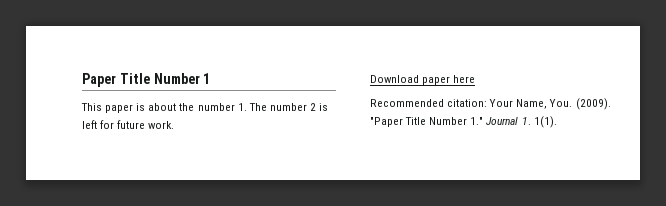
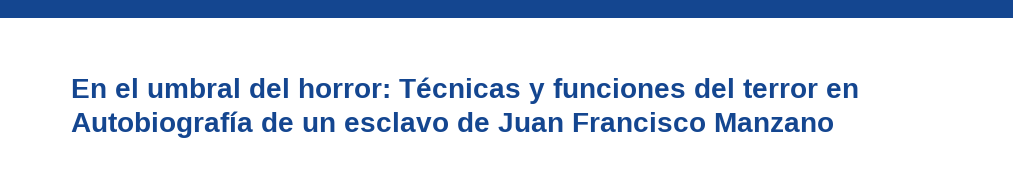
- Paper Title Number 1
- This paper is about the number 1. The number 2 is left for future work.
- Download paper here
- Recommended citation: Your Name, You. (2009). "Paper Title Number 1." Journal 1. 1(1).
+ En el umbral del horror: Técnicas y funciones del terror en Autobiografía de un esclavo de Juan Francisco Manzano

